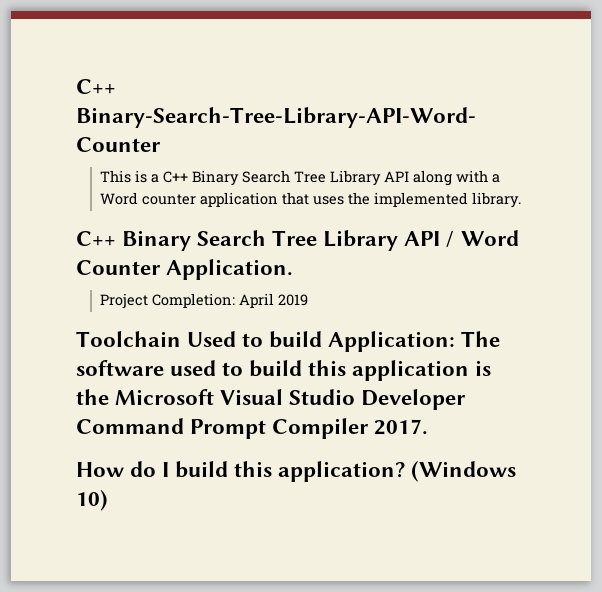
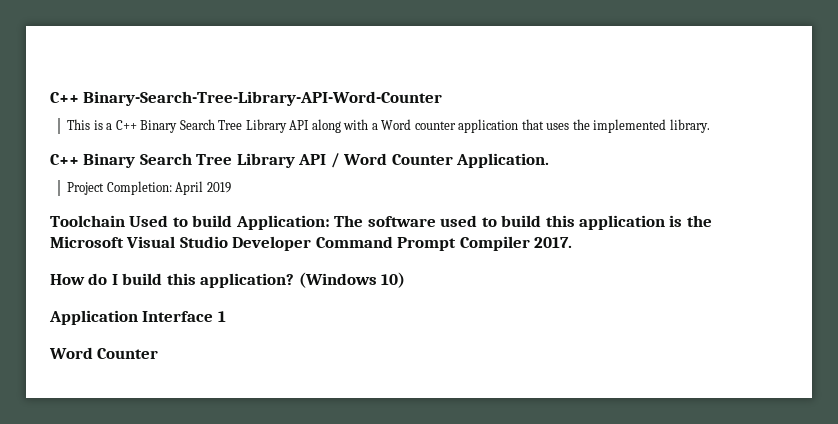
+ Application Interface 1
+ Word Counter

